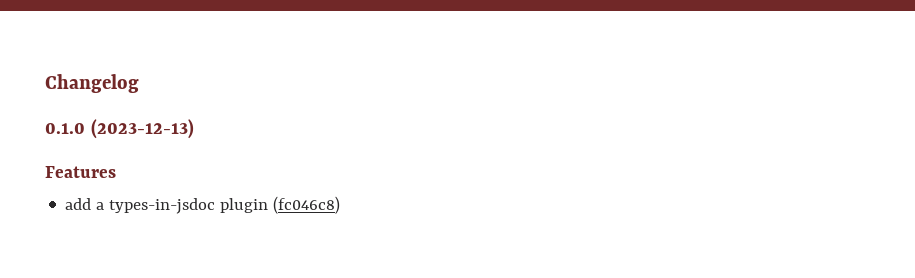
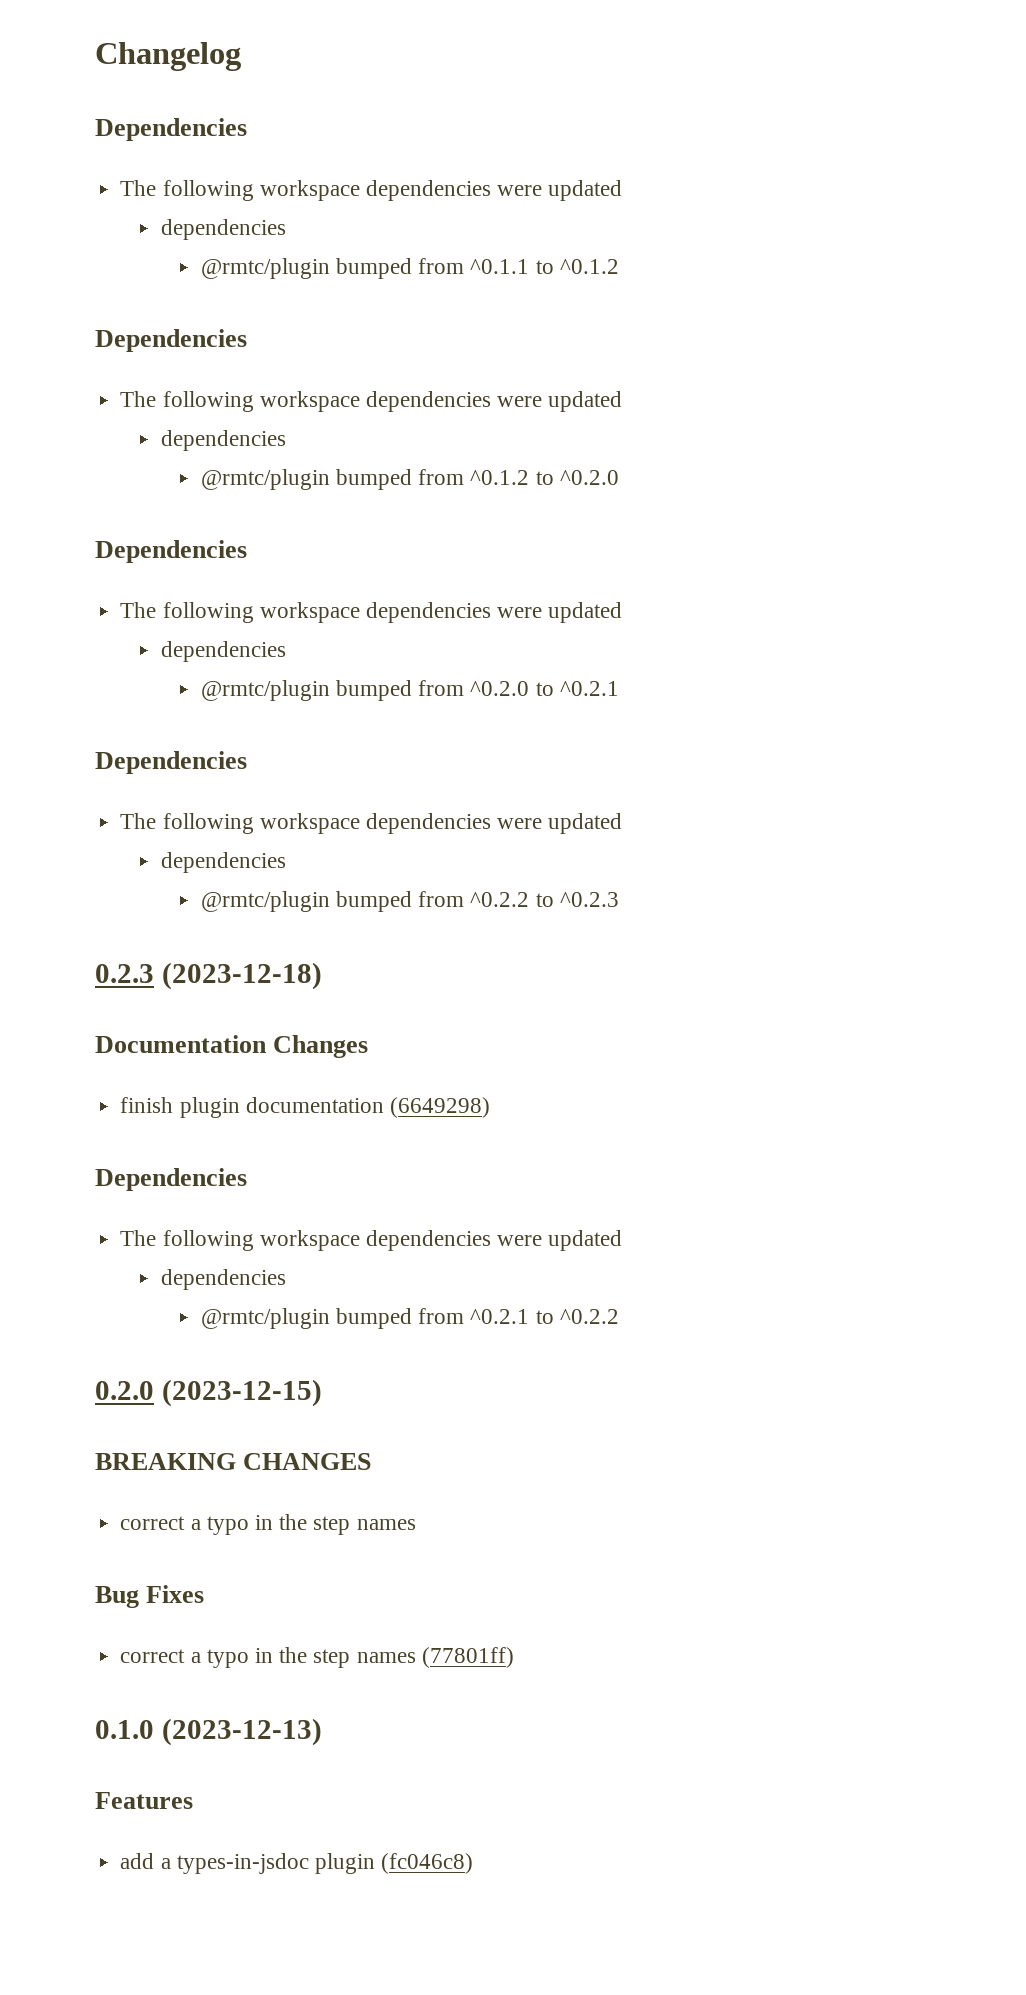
  Changelog
+ Dependencies
+ The following workspace dependencies were updated
+ dependencies
+ @rmtc/plugin bumped from ^0.1.1 to ^0.1.2
+ Dependencies
+ The following workspace dependencies were updated
+ dependencies
+ @rmtc/plugin bumped from ^0.1.2 to ^0.2.0
+ Dependencies
+ The following workspace dependencies were updated
+ dependencies
+ @rmtc/plugin bumped from ^0.2.0 to ^0.2.1
+ Dependencies
+ The following workspace dependencies were updated
+ dependencies
+ @rmtc/plugin bumped from ^0.2.2 to ^0.2.3
+ 0.2.3 (2023-12-18)
+ Documentation Changes
+ finish plugin documentation (6649298)
+ Dependencies
+ The following workspace dependencies were updated
+ dependencies
+ @rmtc/plugin bumped from ^0.2.1 to ^0.2.2
+ 0.2.0 (2023-12-15)
+ BREAKING CHANGES
+ correct a typo in the step names
+ Bug Fixes
+ correct a typo in the step names (77801ff)

